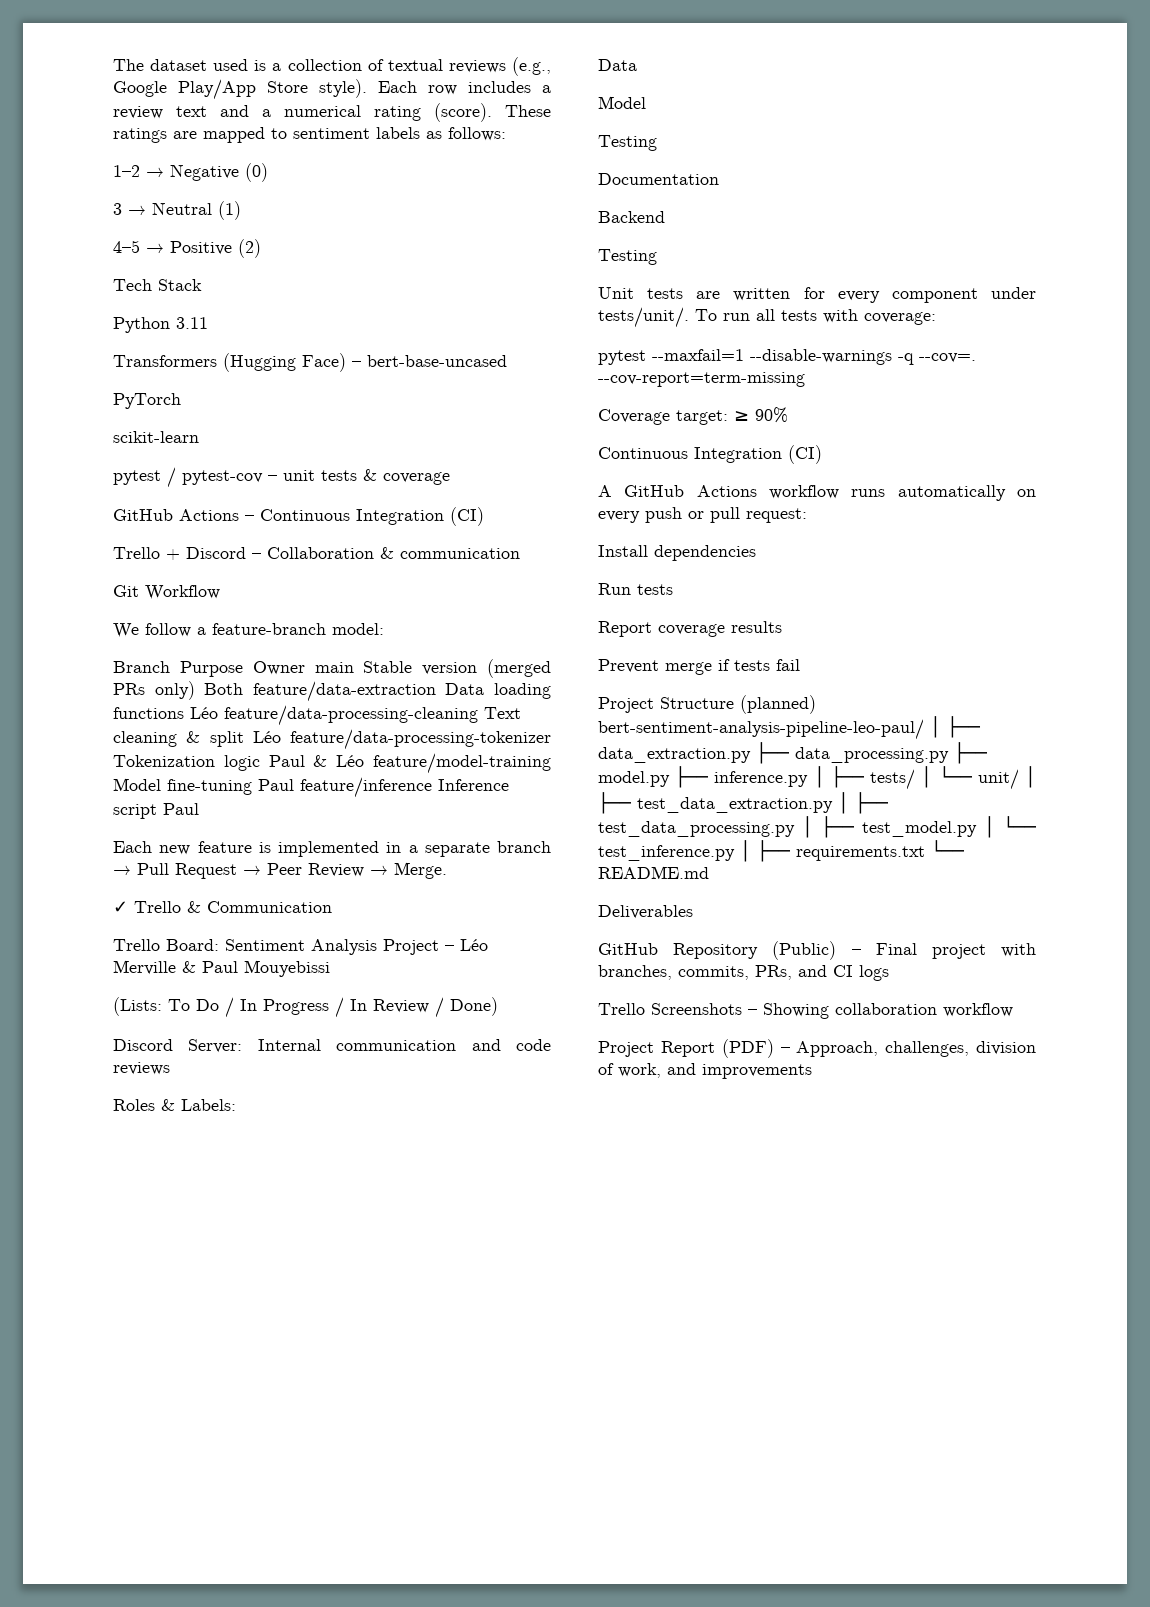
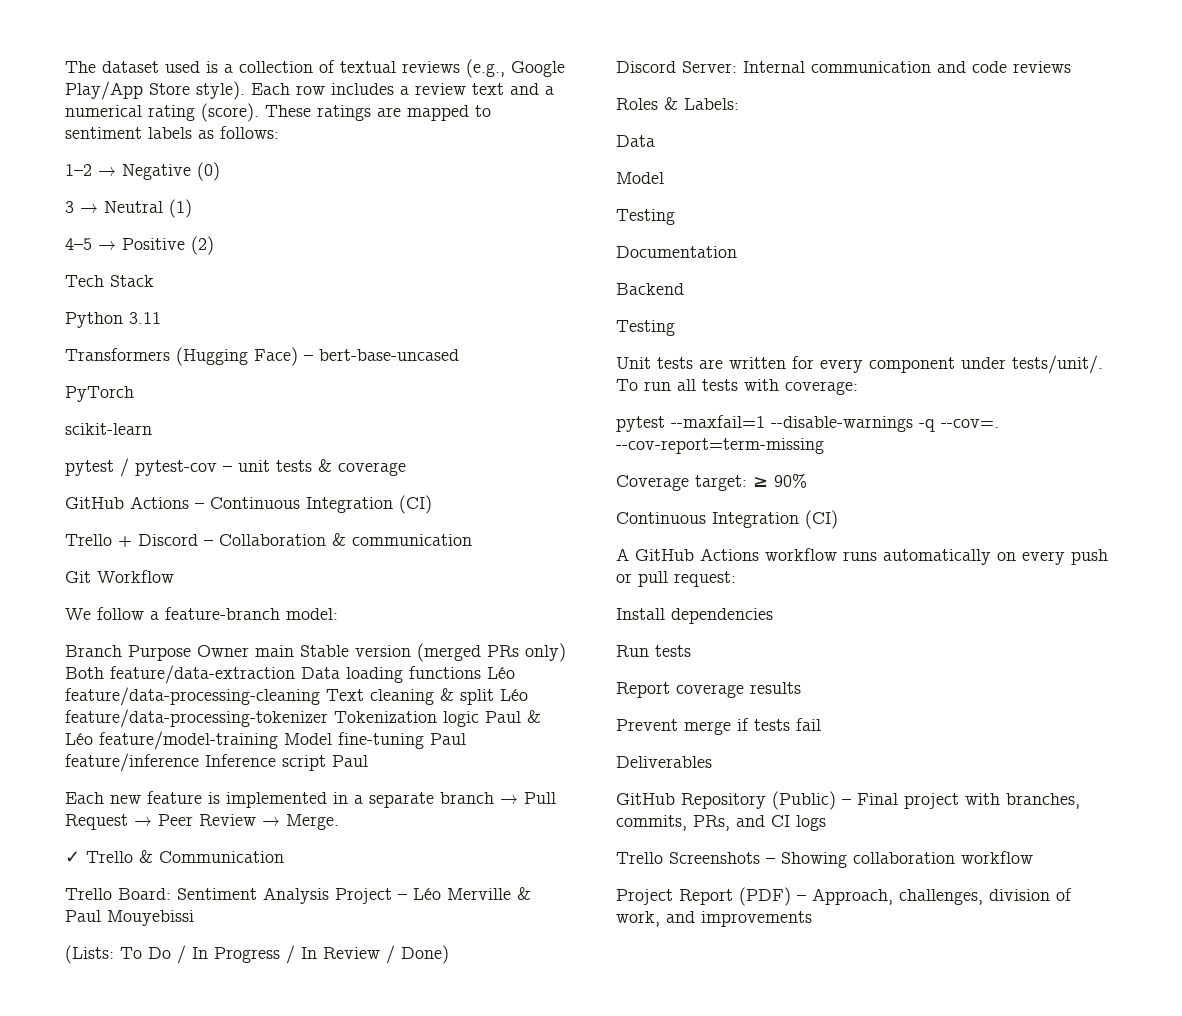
- Project Structure (planned) bert-sentiment-analysis-pipeline-leo-paul/ │ ├── data_extraction.py ├── data_processing.py ├── model.py ├── inference.py │ ├── tests/ │ └── unit/ │ ├── test_data_extraction.py │ ├── test_data_processing.py │ ├── test_model.py │ └── test_inference.py │ ├── requirements.txt └── README.md

